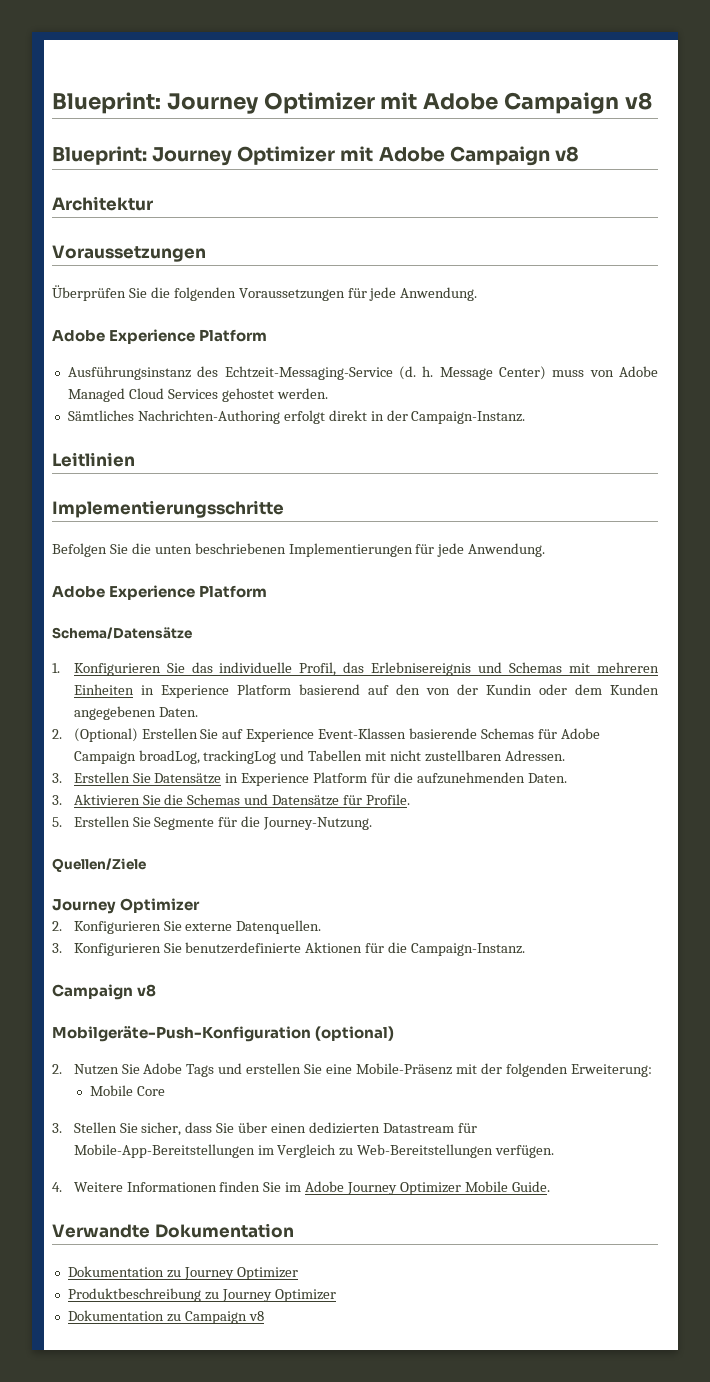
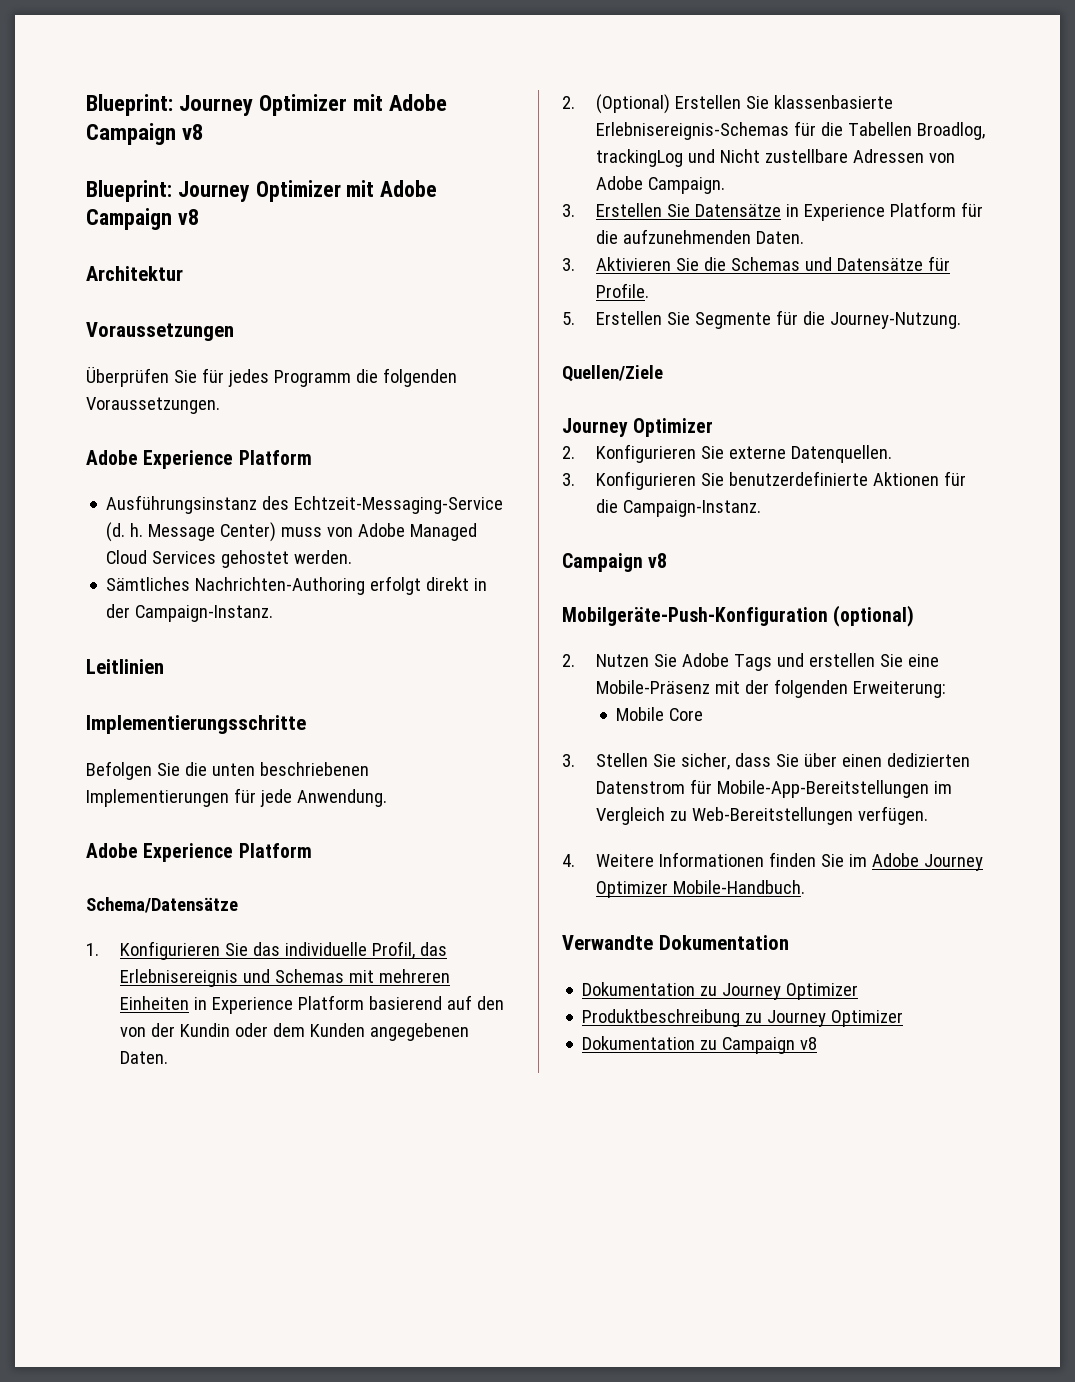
- Überprüfen Sie die folgenden Voraussetzungen für jede Anwendung.
+ Überprüfen Sie für jedes Programm die folgenden Voraussetzungen.
- 2. (Optional) Erstellen Sie auf Experience Event-Klassen basierende Schemas für Adobe Campaign broadLog, trackingLog und Tabellen mit nicht zustellbaren Adressen.
+ 2. (Optional) Erstellen Sie klassenbasierte Erlebnisereignis-Schemas für die Tabellen Broadlog, trackingLog und Nicht zustellbare Adressen von Adobe Campaign.
- 3. Stellen Sie sicher, dass Sie über einen dedizierten Datastream für Mobile-App-Bereitstellungen im Vergleich zu Web-Bereitstellungen verfügen.
+ 3. Stellen Sie sicher, dass Sie über einen dedizierten Datenstrom für Mobile-App-Bereitstellungen im Vergleich zu Web-Bereitstellungen verfügen.
- 4. Weitere Informationen finden Sie im Adobe Journey Optimizer Mobile Guide.
+ 4. Weitere Informationen finden Sie im Adobe Journey Optimizer Mobile-Handbuch.

